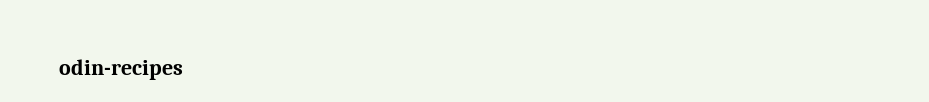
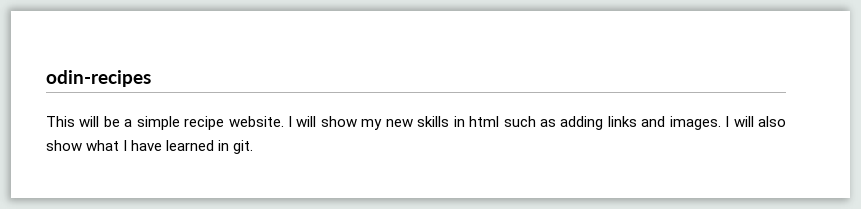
+ This will be a simple recipe website. I will show my new skills in html such as adding links and images. I will also show what I have learned in git.

